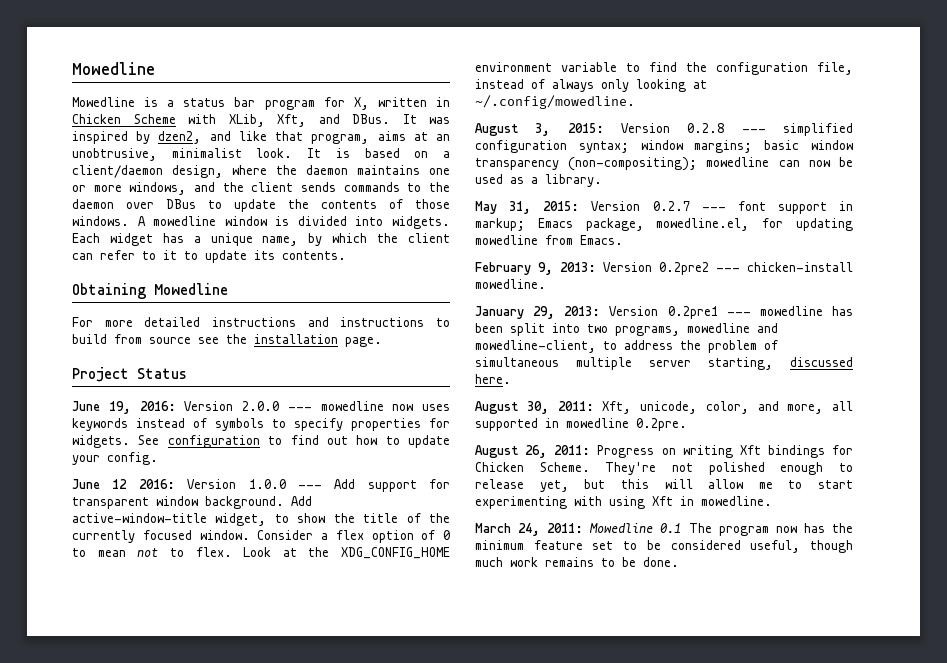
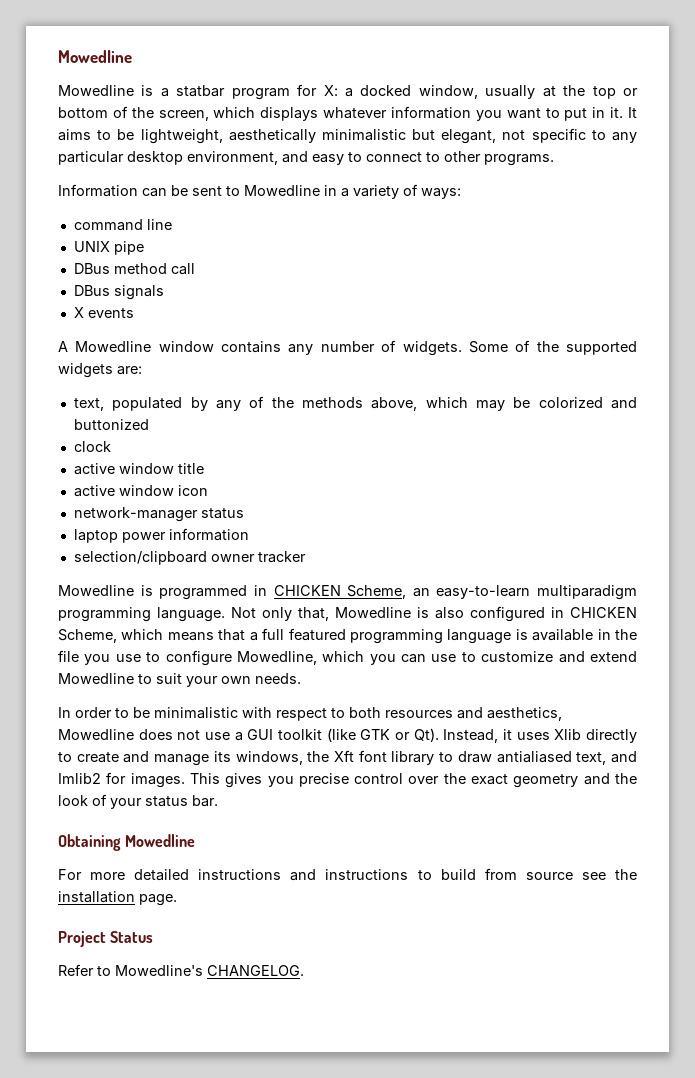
- Mowedline is a status bar program for X, written in Chicken Scheme with XLib, Xft, and DBus. It was inspired by dzen2, and like that program, aims at an unobtrusive, minimalist look. It is based on a client/daemon design, where the daemon maintains one or more windows, and the client sends commands to the daemon over DBus to update the contents of those windows. A mowedline window is divided into widgets. Each widget has a unique name, by which the client can refer to it to update its contents.
+ Mowedline is a statbar program for X: a docked window, usually at the top or bottom of the screen, which displays whatever information you want to put in it. It aims to be lightweight, aesthetically minimalistic but elegant, not specific to any particular desktop environment, and easy to connect to other programs.
+ Information can be sent to Mowedline in a variety of ways:
+ command line
+ UNIX pipe
+ DBus method call
+ DBus signals
+ X events
+ A Mowedline window contains any number of widgets. Some of the supported widgets are:
+ text, populated by any of the methods above, which may be colorized and buttonized
+ clock
+ active window title
+ active window icon
+ network-manager status
+ laptop power information
+ selection/clipboard owner tracker
+ Mowedline is programmed in CHICKEN Scheme, an easy-to-learn multiparadigm programming language. Not only that, Mowedline is also configured in CHICKEN Scheme, which means that a full featured programming language is available in the file you use to configure Mowedline, which you can use to customize and extend Mowedline to suit your own needs.
+ In order to be minimalistic with respect to both resources and aesthetics, Mowedline does not use a GUI toolkit (like GTK or Qt). Instead, it uses Xlib directly to create and manage its windows, the Xft font library to draw antialiased text, and Imlib2 for images. This gives you precise control over the exact geometry and the look of your status bar.
- June 19, 2016: Version 2.0.0 --- mowedline now uses keywords instead of symbols to specify properties for widgets. See configuration to find out how to update your config.
- June 12 2016: Version 1.0.0 --- Add support for transparent window background. Add active-window-title widget, to show the title of the currently focused window. Consider a flex option of 0 to mean not to flex. Look at the XDG_CONFIG_HOME environment variable to find the configuration file, instead of always only looking at ~/.config/mowedline.
- August 3, 2015: Version 0.2.8 --- simplified configuration syntax; window margins; basic window transparency (non-compositing); mowedline can now be used as a library.
- May 31, 2015: Version 0.2.7 --- font support in markup; Emacs package, mowedline.el, for updating mowedline from Emacs.
- February 9, 2013: Version 0.2pre2 --- chicken-install mowedline.
- January 29, 2013: Version 0.2pre1 --- mowedline has been split into two programs, mowedline and mowedline-client, to address the problem of simultaneous multiple server starting, discussed here.
- August 30, 2011: Xft, unicode, color, and more, all supported in mowedline 0.2pre.
- August 26, 2011: Progress on writing Xft bindings for Chicken Scheme. They're not polished enough to release yet, but this will allow me to start experimenting with using Xft in mowedline.
- March 24, 2011: Mowedline 0.1 The program now has the minimum feature set to be considered useful, though much work remains to be done.
+ Refer to Mowedline's CHANGELOG.

